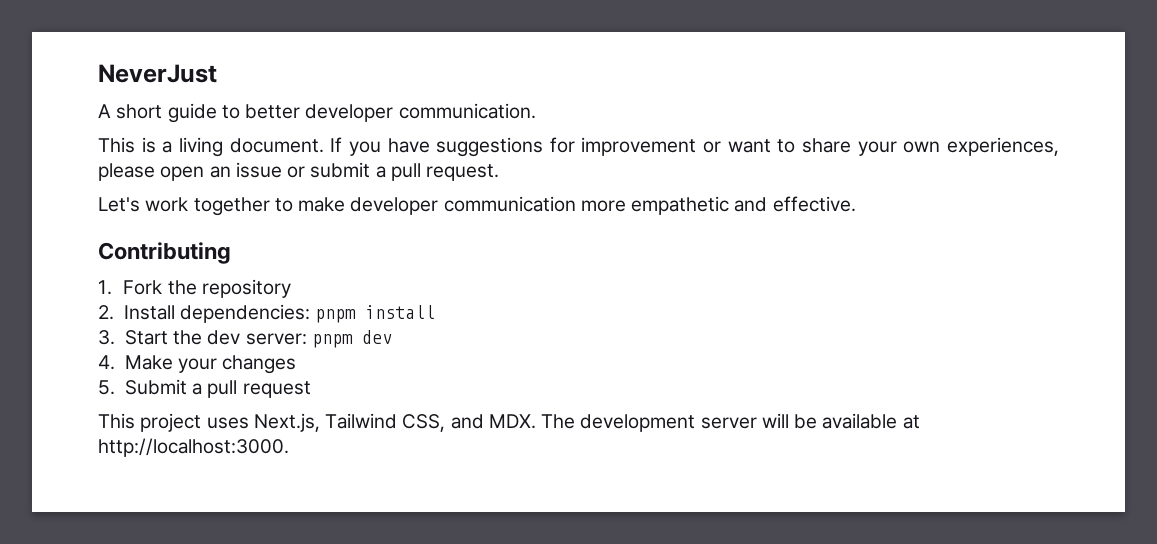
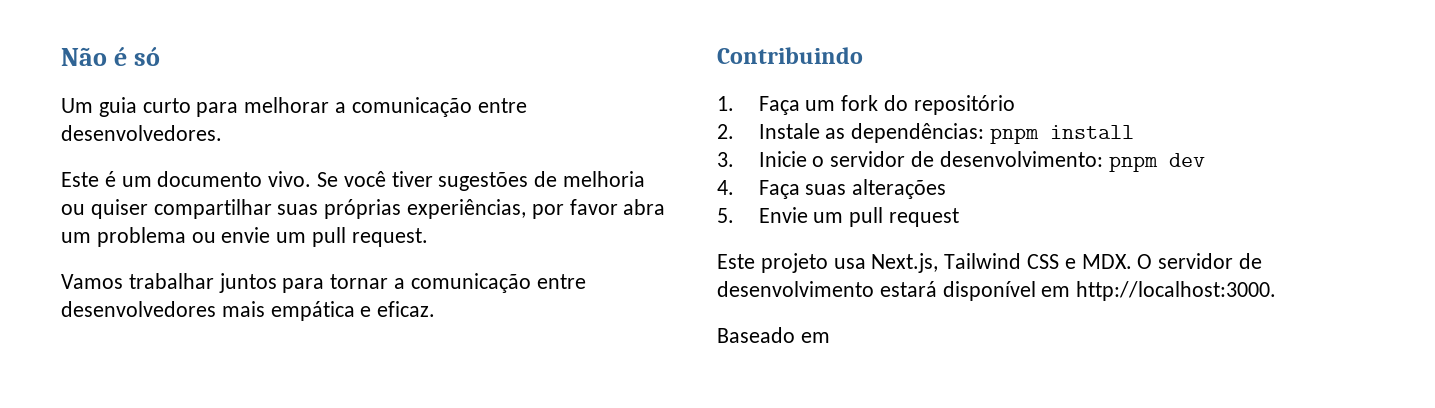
- NeverJust
- A short guide to better developer communication.
- This is a living document. If you have suggestions for improvement or want to share your own experiences, please open an issue or submit a pull request.
- Let's work together to make developer communication more empathetic and effective.
- Contributing
- 1. Fork the repository
- 2. Install dependencies: pnpm install
- 3. Start the dev server: pnpm dev
+ Não é só
+ Um guia curto para melhorar a comunicação entre desenvolvedores.
+ Este é um documento vivo. Se você tiver sugestões de melhoria ou quiser compartilhar suas próprias experiências, por favor abra um problema ou envie um pull request.
+ Vamos trabalhar juntos para tornar a comunicação entre desenvolvedores mais empática e eficaz.
+ Contribuindo
+ 1. Faça um fork do repositório
+ 2. Instale as dependências: pnpm install
+ 3. Inicie o servidor de desenvolvimento: pnpm dev
- 4. Make your changes
+ 4. Faça suas alterações
- 5. Submit a pull request
+ 5. Envie um pull request
- This project uses Next.js, Tailwind CSS, and MDX. The development server will be available at http://localhost:3000.
+ Este projeto usa Next.js, Tailwind CSS e MDX. O servidor de desenvolvimento estará disponível em http://localhost:3000.
+ Baseado em

